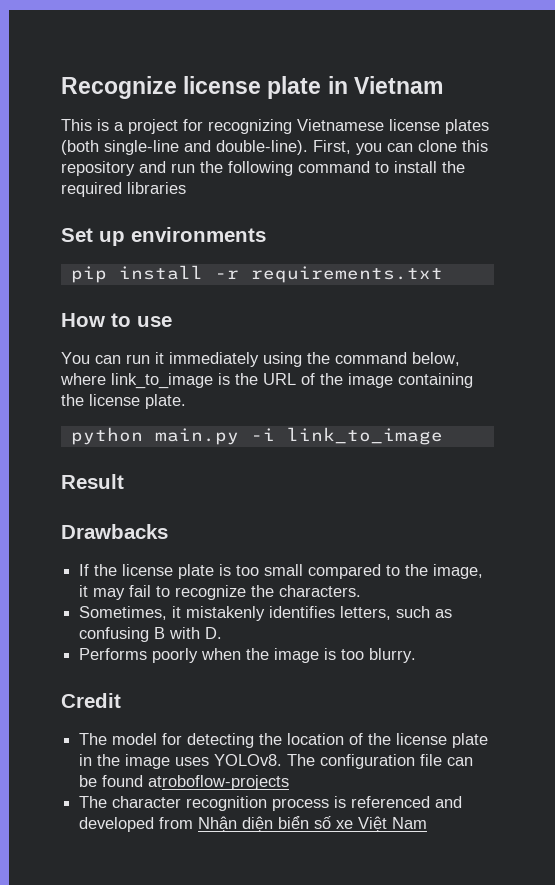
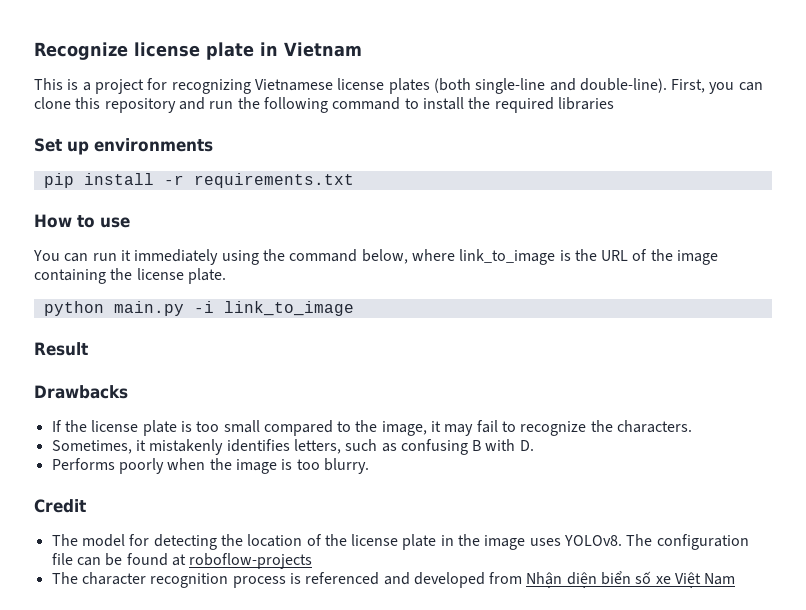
- The configuration file can be found atroboflow-projects
+ The configuration file can be found at roboflow-projects

